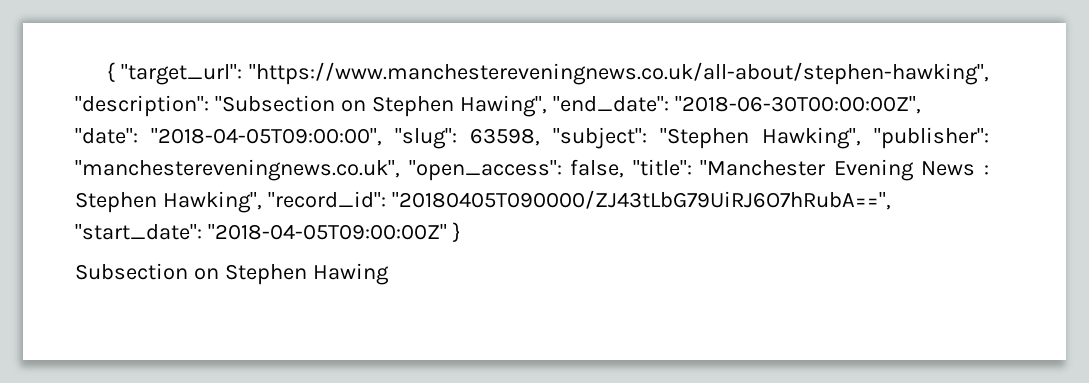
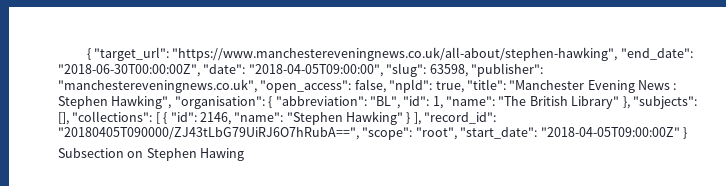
- { "target_url": "https://www.manchestereveningnews.co.uk/all-about/stephen-hawking", "description": "Subsection on Stephen Hawing", "end_date": "2018-06-30T00:00:00Z", "date": "2018-04-05T09:00:00", "slug": 63598, "subject": "Stephen Hawking", "publisher": "manchestereveningnews.co.uk", "open_access": false, "title": "Manchester Evening News : Stephen Hawking", "record_id": "20180405T090000/ZJ43tLbG79UiRJ6O7hRubA==", "start_date": "2018-04-05T09:00:00Z" }
+ { "target_url": "https://www.manchestereveningnews.co.uk/all-about/stephen-hawking", "end_date": "2018-06-30T00:00:00Z", "date": "2018-04-05T09:00:00", "slug": 63598, "publisher": "manchestereveningnews.co.uk", "open_access": false, "npld": true, "title": "Manchester Evening News : Stephen Hawking", "organisation": { "abbreviation": "BL", "id": 1, "name": "The British Library" }, "subjects": [], "collections": [ { "id": 2146, "name": "Stephen Hawking" } ], "record_id": "20180405T090000/ZJ43tLbG79UiRJ6O7hRubA==", "scope": "root", "start_date": "2018-04-05T09:00:00Z" }

